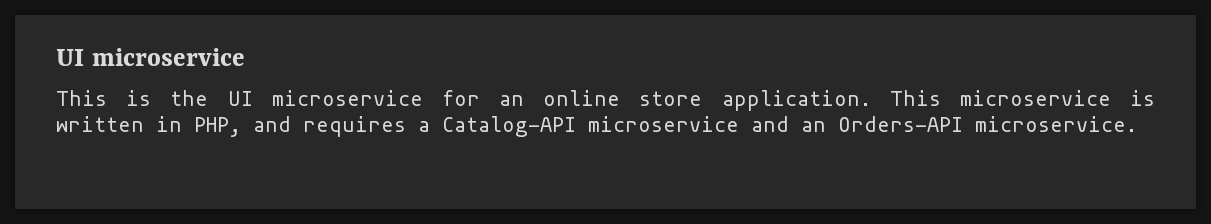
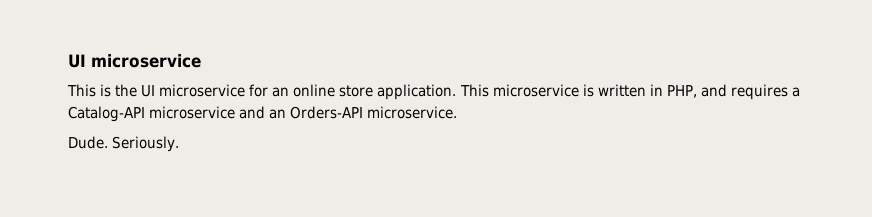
+ Dude. Seriously.

